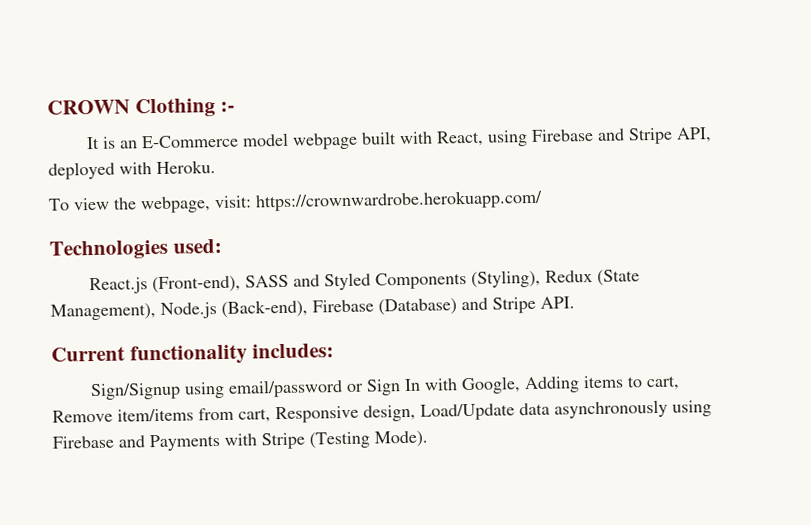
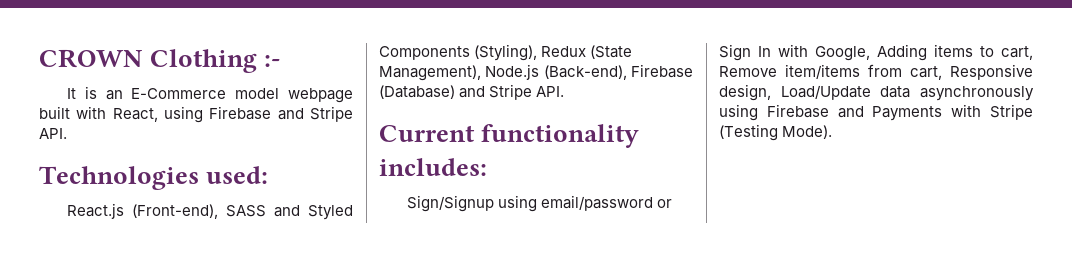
- It is an E-Commerce model webpage built with React, using Firebase and Stripe API, deployed with Heroku.
- To view the webpage, visit: https://crownwardrobe.herokuapp.com/
+ It is an E-Commerce model webpage built with React, using Firebase and Stripe API.

